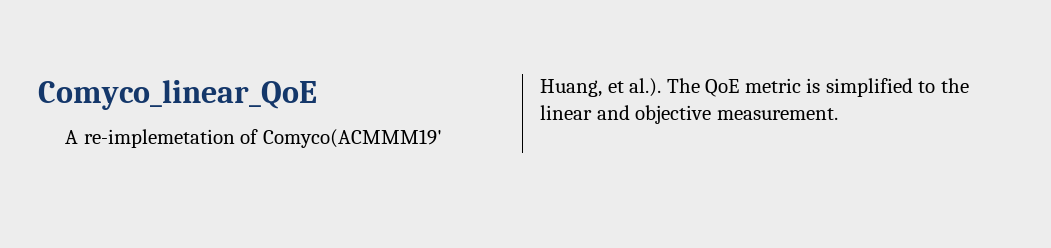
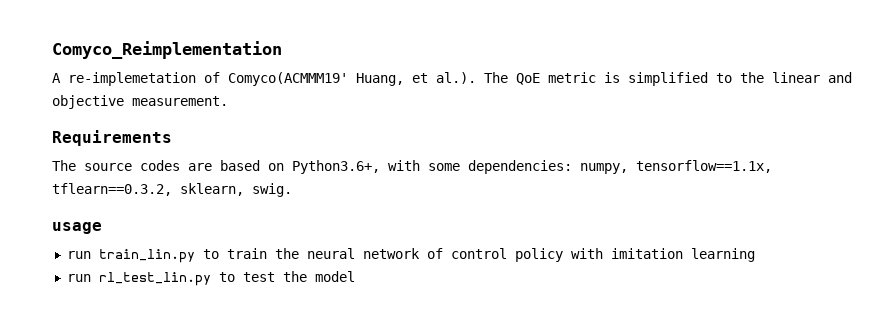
- Comyco_linear_QoE
+ Comyco_Reimplementation
+ Requirements
+ The source codes are based on Python3.6+, with some dependencies: numpy, tensorflow==1.1x, tflearn==0.3.2, sklearn, swig.
+ usage
+ run train_lin.py to train the neural network of control policy with imitation learning
+ run rl_test_lin.py to test the model

